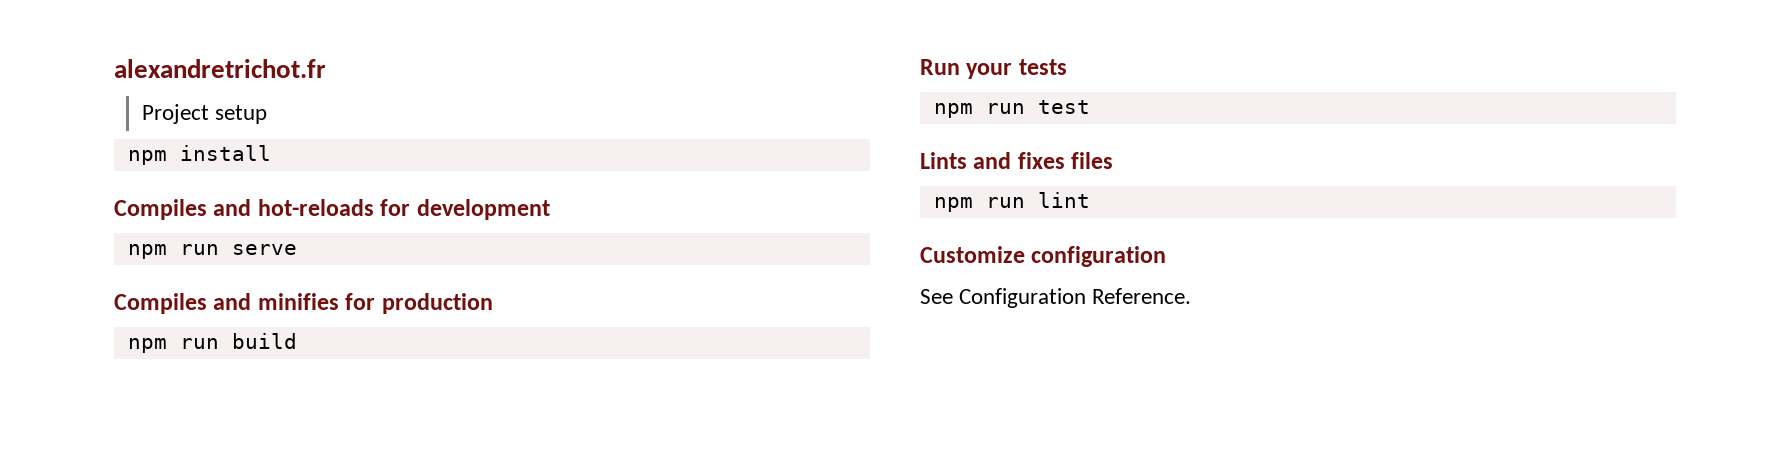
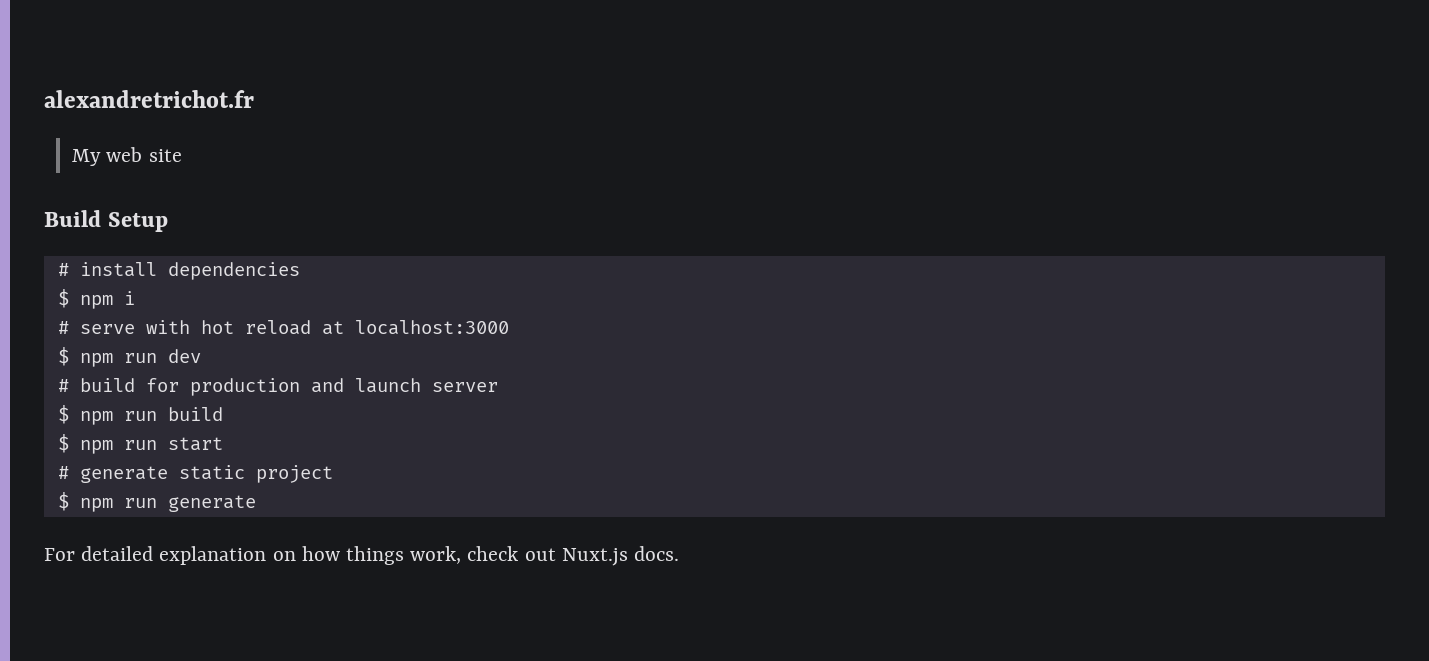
- Project setup
- npm install
- Compiles and hot-reloads for development
- npm run serve
- Compiles and minifies for production
- npm run build
- Run your tests
- npm run test
- Lints and fixes files
- npm run lint
- Customize configuration
- See Configuration Reference.
+ My web site
+ Build Setup
+ # install dependencies
+ $ npm i
+ # serve with hot reload at localhost:3000
+ $ npm run dev
+ # build for production and launch server
+ $ npm run build
+ $ npm run start
+ # generate static project
+ $ npm run generate
+ For detailed explanation on how things work, check out Nuxt.js docs.

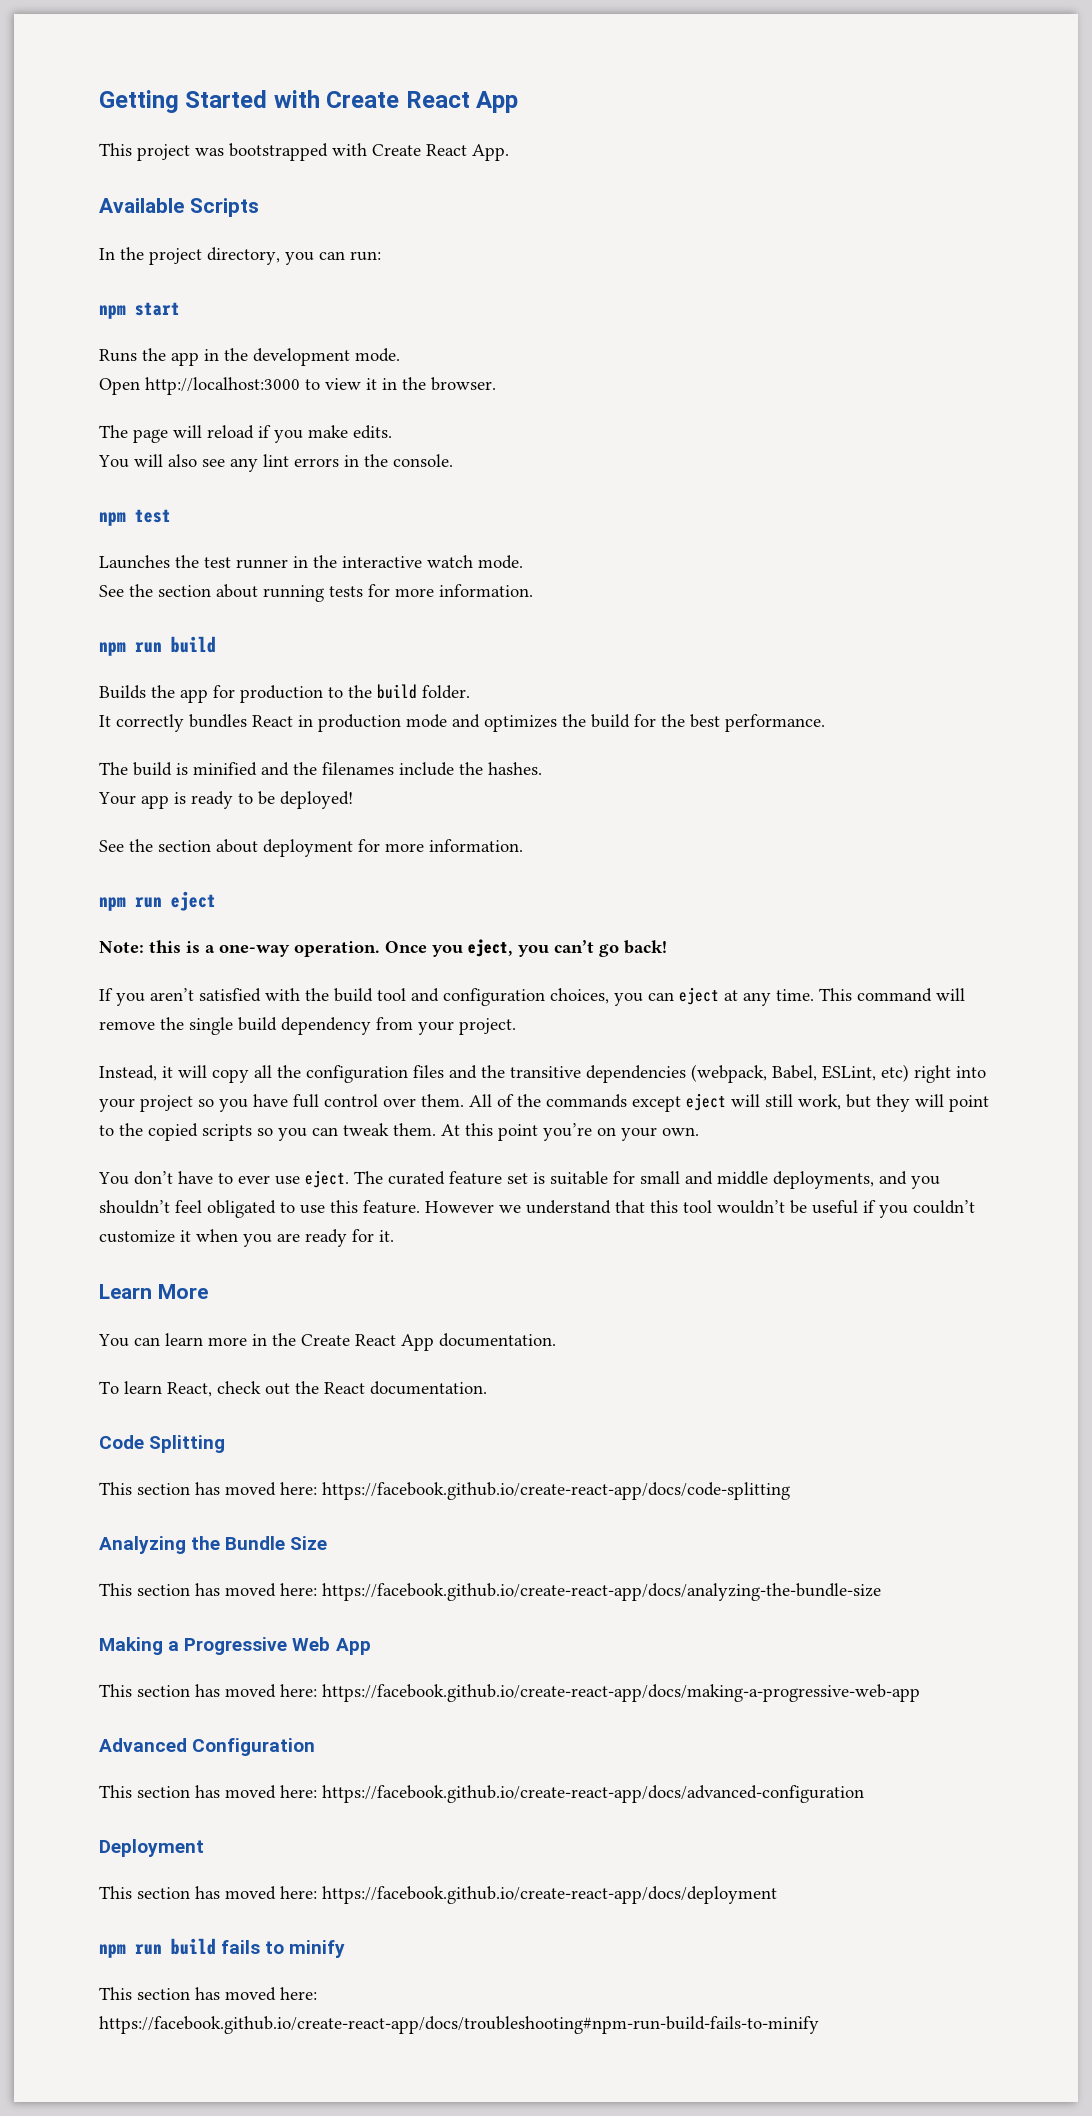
- alexandretrichot.fr
- My web site
- Build Setup
- # install dependencies
- $ npm i
- # serve with hot reload at localhost:3000
- $ npm run dev
- # build for production and launch server
- $ npm run build
- $ npm run start
- # generate static project
- $ npm run generate
- For detailed explanation on how things work, check out Nuxt.js docs.
+ Getting Started with Create React App
+ This project was bootstrapped with Create React App.
+ Available Scripts
+ In the project directory, you can run:
+ npm start
+ Runs the app in the development mode.
+ Open http://localhost:3000 to view it in the browser.
+ The page will reload if you make edits.
+ You will also see any lint errors in the console.
+ npm test
+ Launches the test runner in the interactive watch mode.
+ See the section about running tests for more information.
+ npm run build
+ Builds the app for production to the build folder.
+ It correctly bundles React in production mode and optimizes the build for the best performance.
+ The build is minified and the filenames include the hashes.
+ Your app is ready to be deployed!
+ See the section about deployment for more information.
+ npm run eject
+ Note: this is a one-way operation. Once you eject, you can’t go back!
+ If you aren’t satisfied with the build tool and configuration choices, you can eject at any time. This command will remove the single build dependency from your project.
+ Instead, it will copy all the configuration files and the transitive dependencies (webpack, Babel, ESLint, etc) right into your project so you have full control over them. All of the commands except eject will still work, but they will point to the copied scripts so you can tweak them. At this point you’re on your own.
+ You don’t have to ever use eject. The curated feature set is suitable for small and middle deployments, and you shouldn’t feel obligated to use this feature. However we understand that this tool wouldn’t be useful if you couldn’t customize it when you are ready for it.
+ Learn More
+ You can learn more in the Create React App documentation.
+ To learn React, check out the React documentation.
+ Code Splitting
+ This section has moved here: https://facebook.github.io/create-react-app/docs/code-splitting
+ Analyzing the Bundle Size
+ This section has moved here: https://facebook.github.io/create-react-app/docs/analyzing-the-bundle-size
+ Making a Progressive Web App
+ This section has moved here: https://facebook.github.io/create-react-app/docs/making-a-progressive-web-app
+ Advanced Configuration
+ This section has moved here: https://facebook.github.io/create-react-app/docs/advanced-configuration
+ Deployment
+ This section has moved here: https://facebook.github.io/create-react-app/docs/deployment
+ npm run build fails to minify
+ This section has moved here: https://facebook.github.io/create-react-app/docs/troubleshooting#npm-run-build-fails-to-minify

